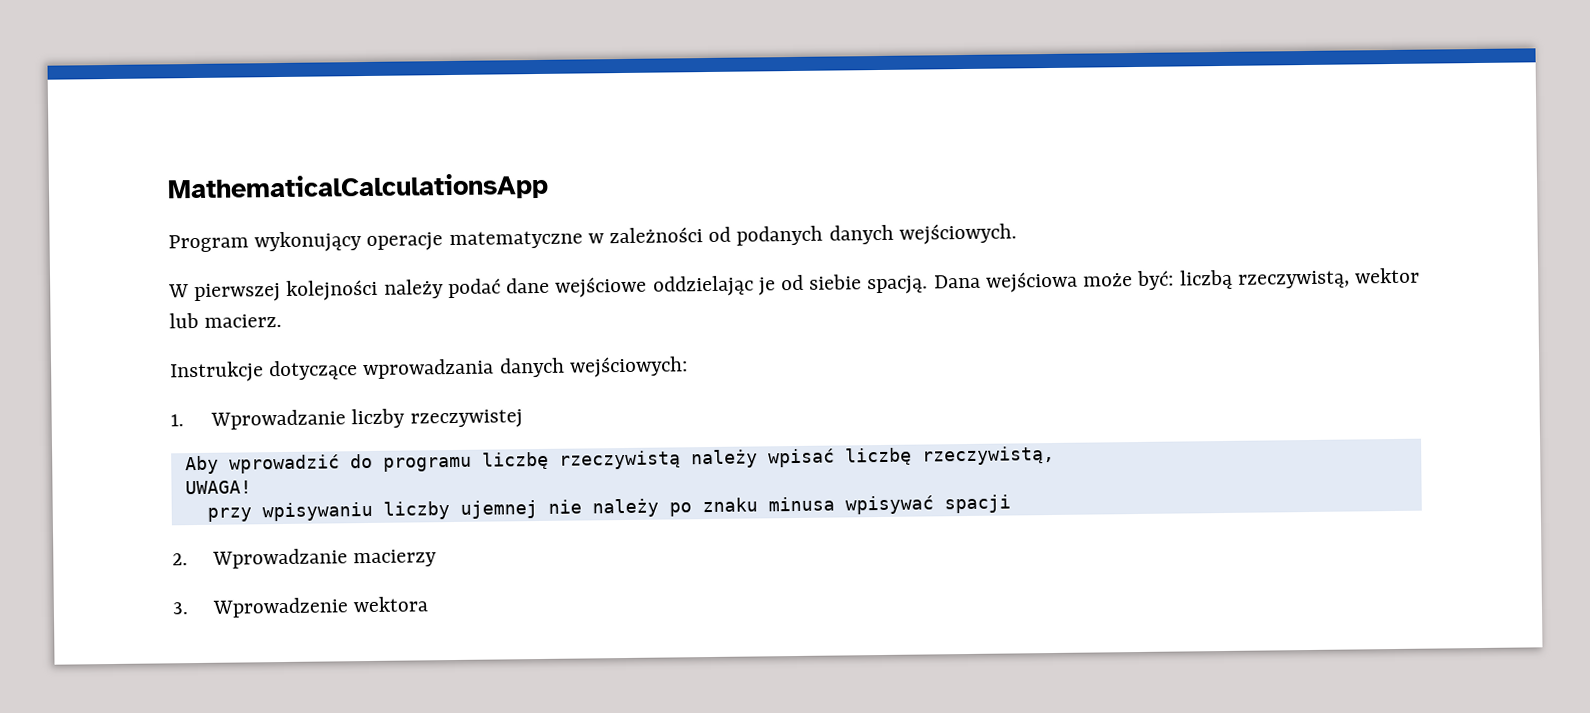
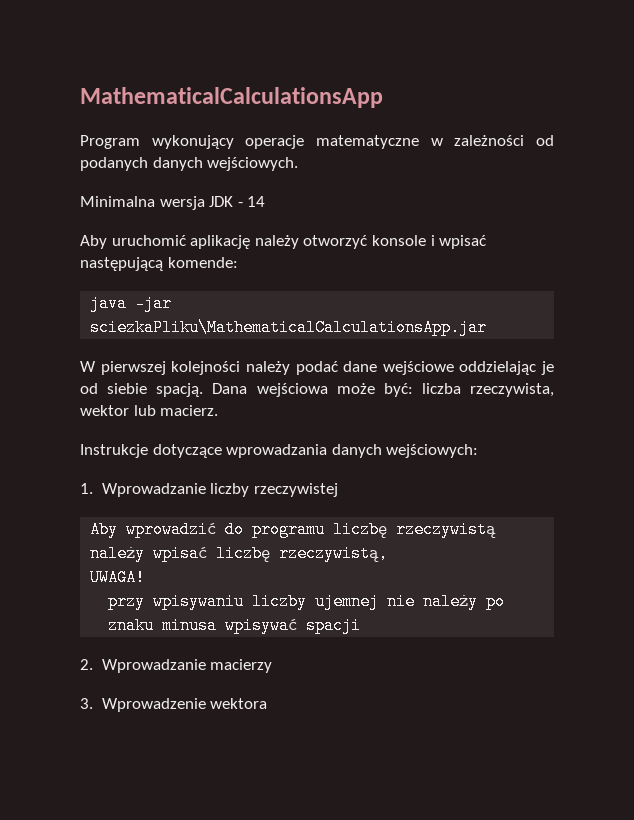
+ Minimalna wersja JDK - 14
+ Aby uruchomić aplikację należy otworzyć konsole i wpisać następującą komende:
+ java -jar sciezkaPliku\MathematicalCalculationsApp.jar
- Dana wejściowa może być: liczbą rzeczywistą, wektor lub macierz.
+ Dana wejściowa może być: liczba rzeczywista, wektor lub macierz.

